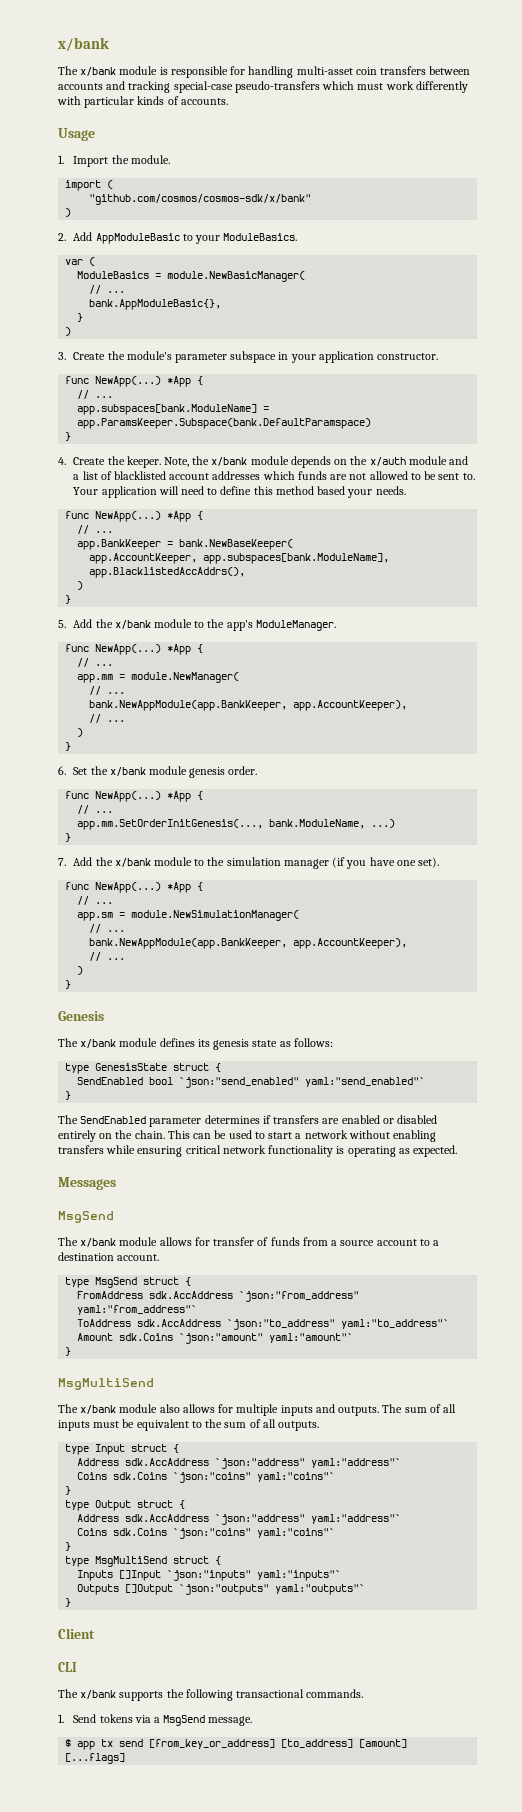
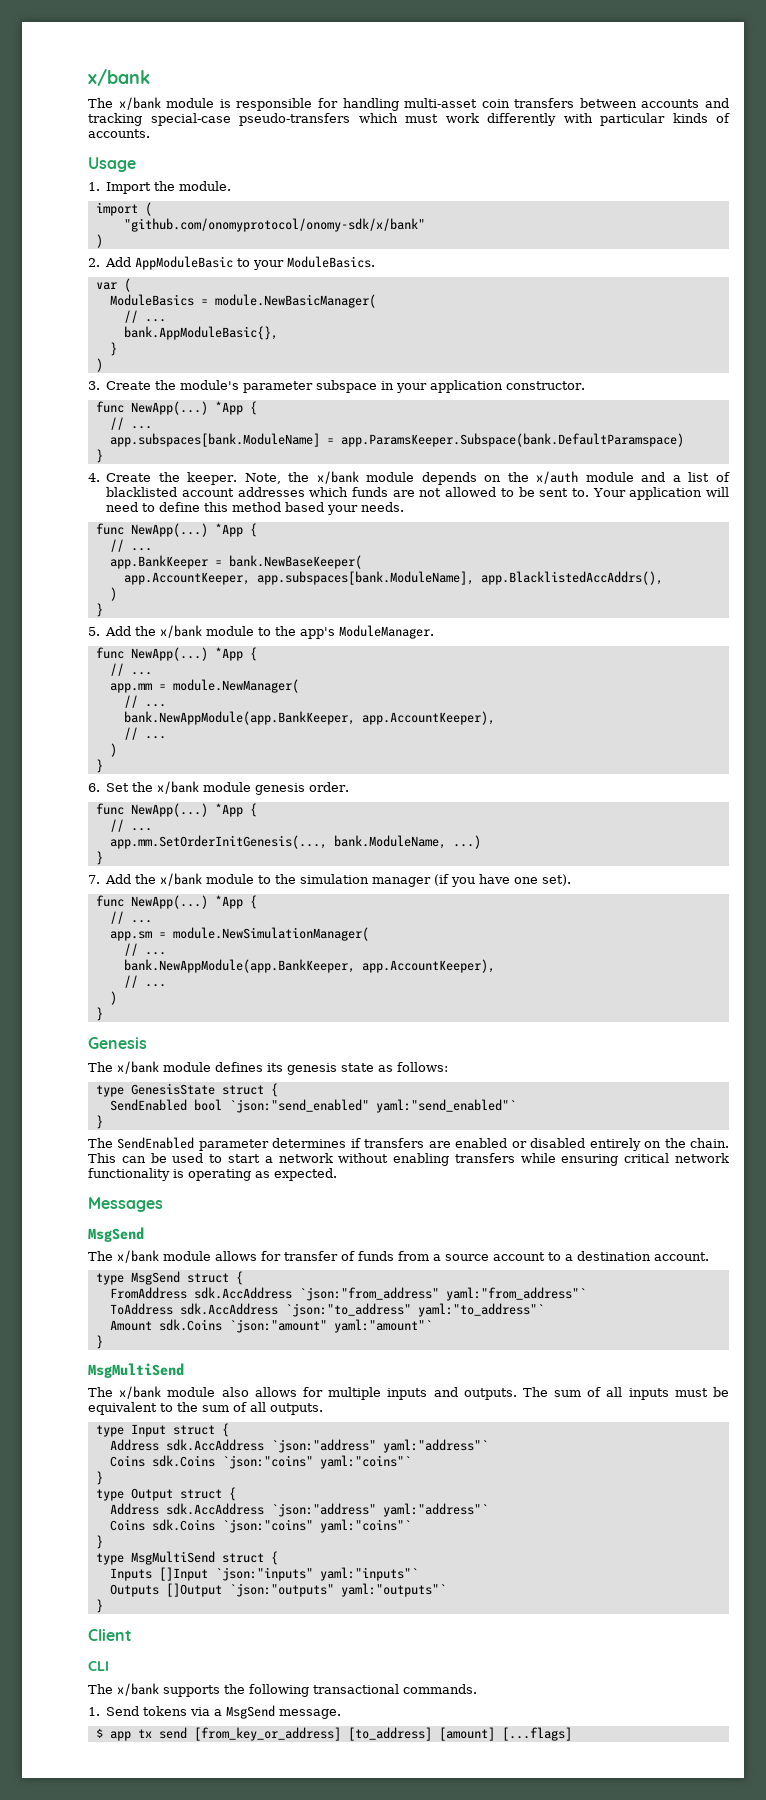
- "github.com/cosmos/cosmos-sdk/x/bank"
+ "github.com/onomyprotocol/onomy-sdk/x/bank"

